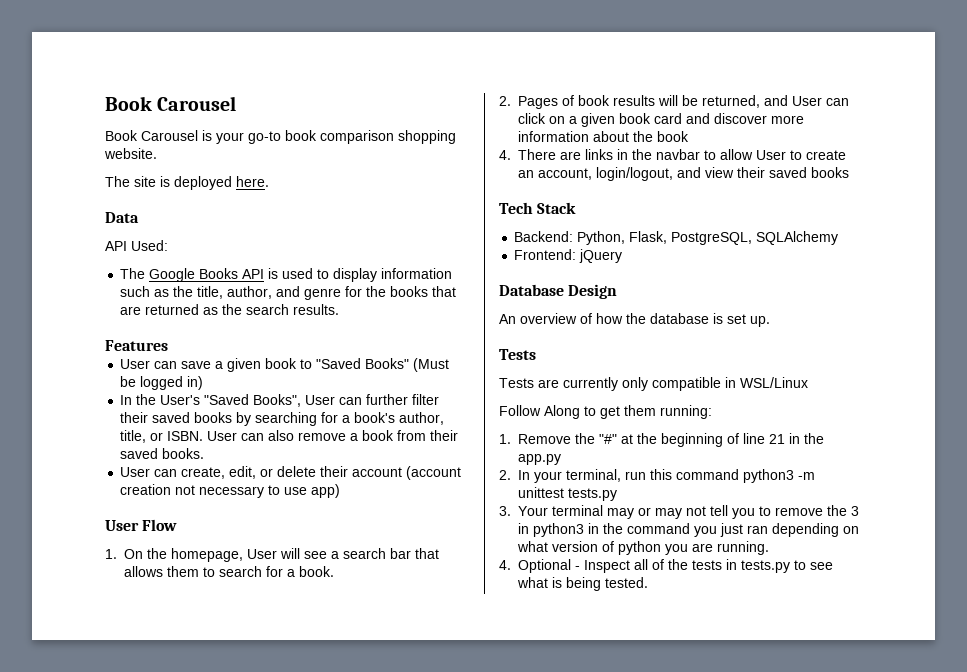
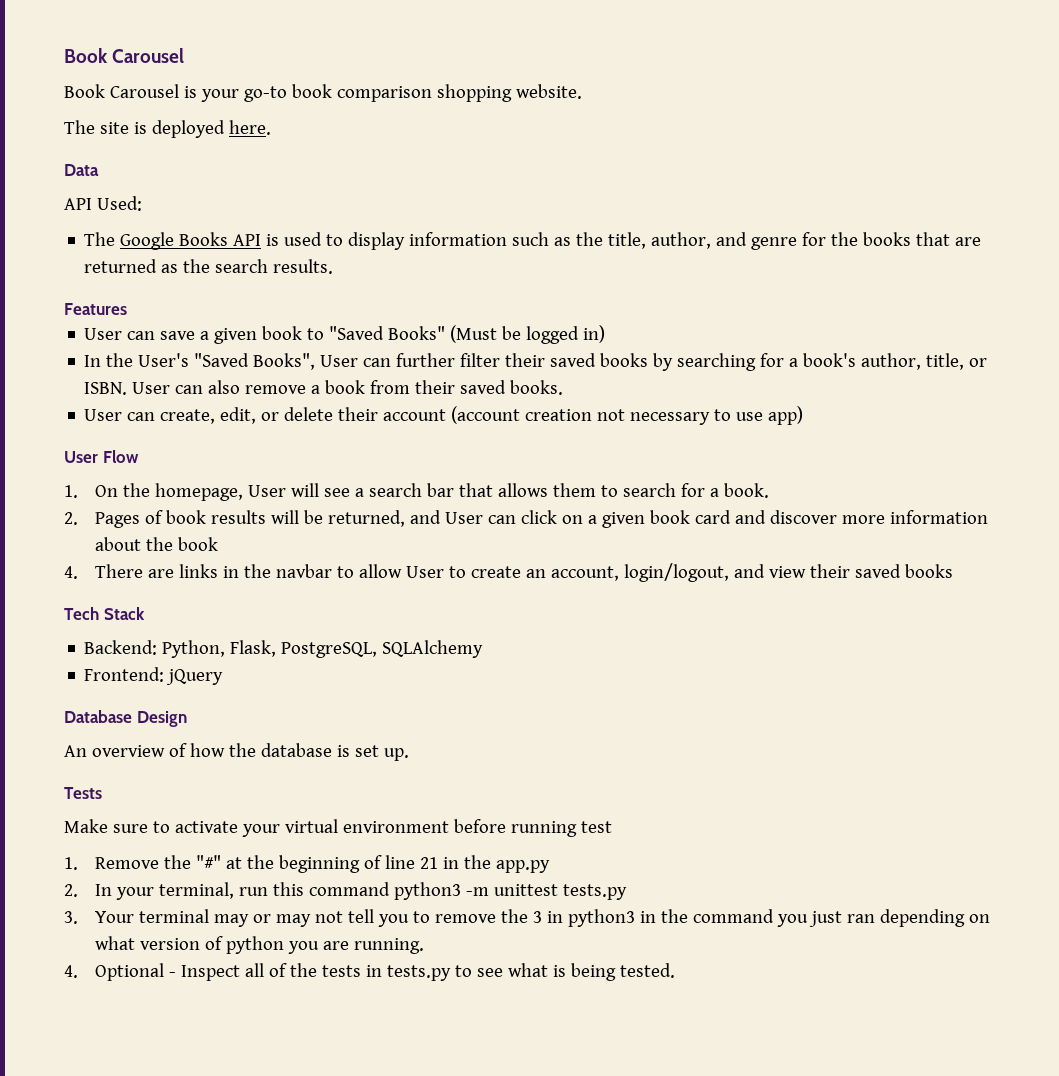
- Tests are currently only compatible in WSL/Linux
- Follow Along to get them running:
+ Make sure to activate your virtual environment before running test

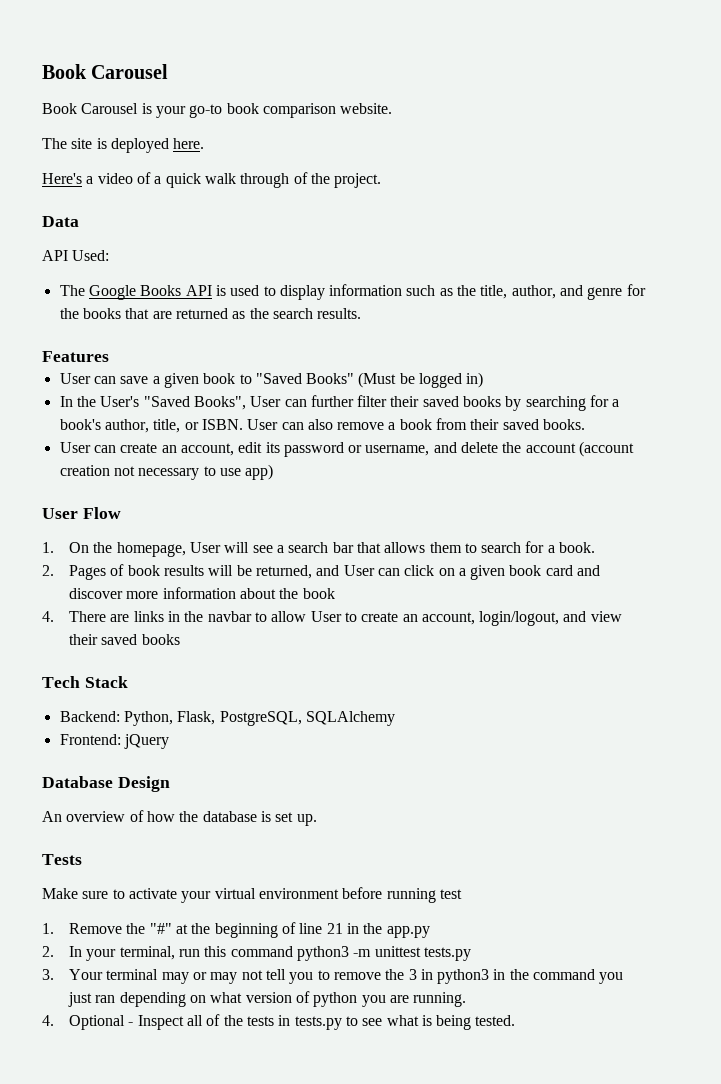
- Book Carousel is your go-to book comparison shopping website.
+ Book Carousel is your go-to book comparison website.
+ Here's a video of a quick walk through of the project.
- User can create, edit, or delete their account (account creation not necessary to use app)
+ User can create an account, edit its password or username, and delete the account (account creation not necessary to use app)

